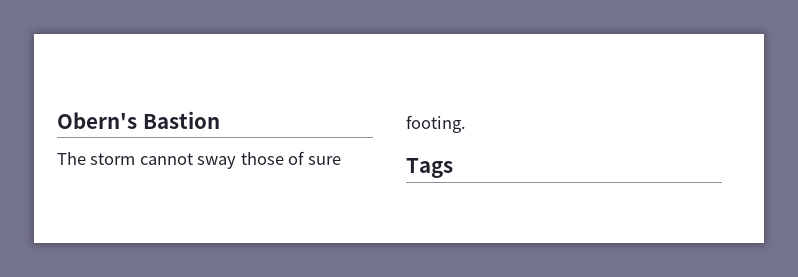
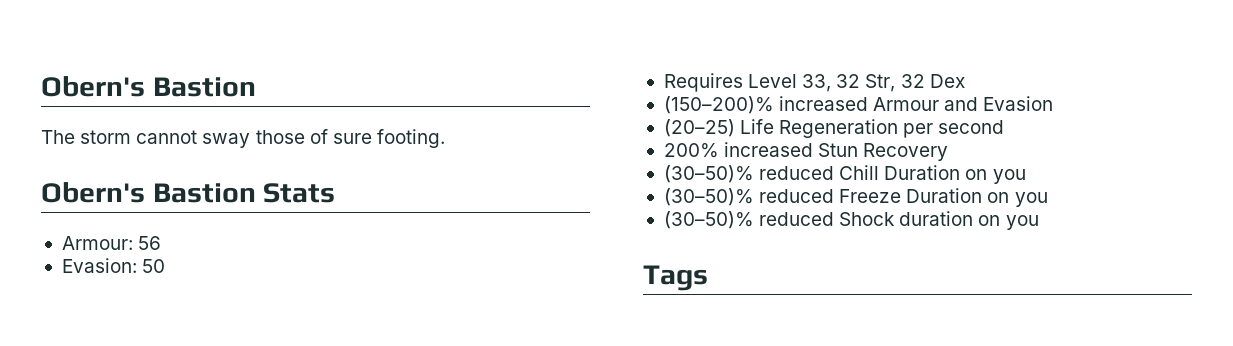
+ Obern's Bastion Stats
+ Armour: 56
+ Evasion: 50
+ Requires Level 33, 32 Str, 32 Dex
+ (150–200)% increased Armour and Evasion
+ (20–25) Life Regeneration per second
+ 200% increased Stun Recovery
+ (30–50)% reduced Chill Duration on you
+ (30–50)% reduced Freeze Duration on you
+ (30–50)% reduced Shock duration on you

